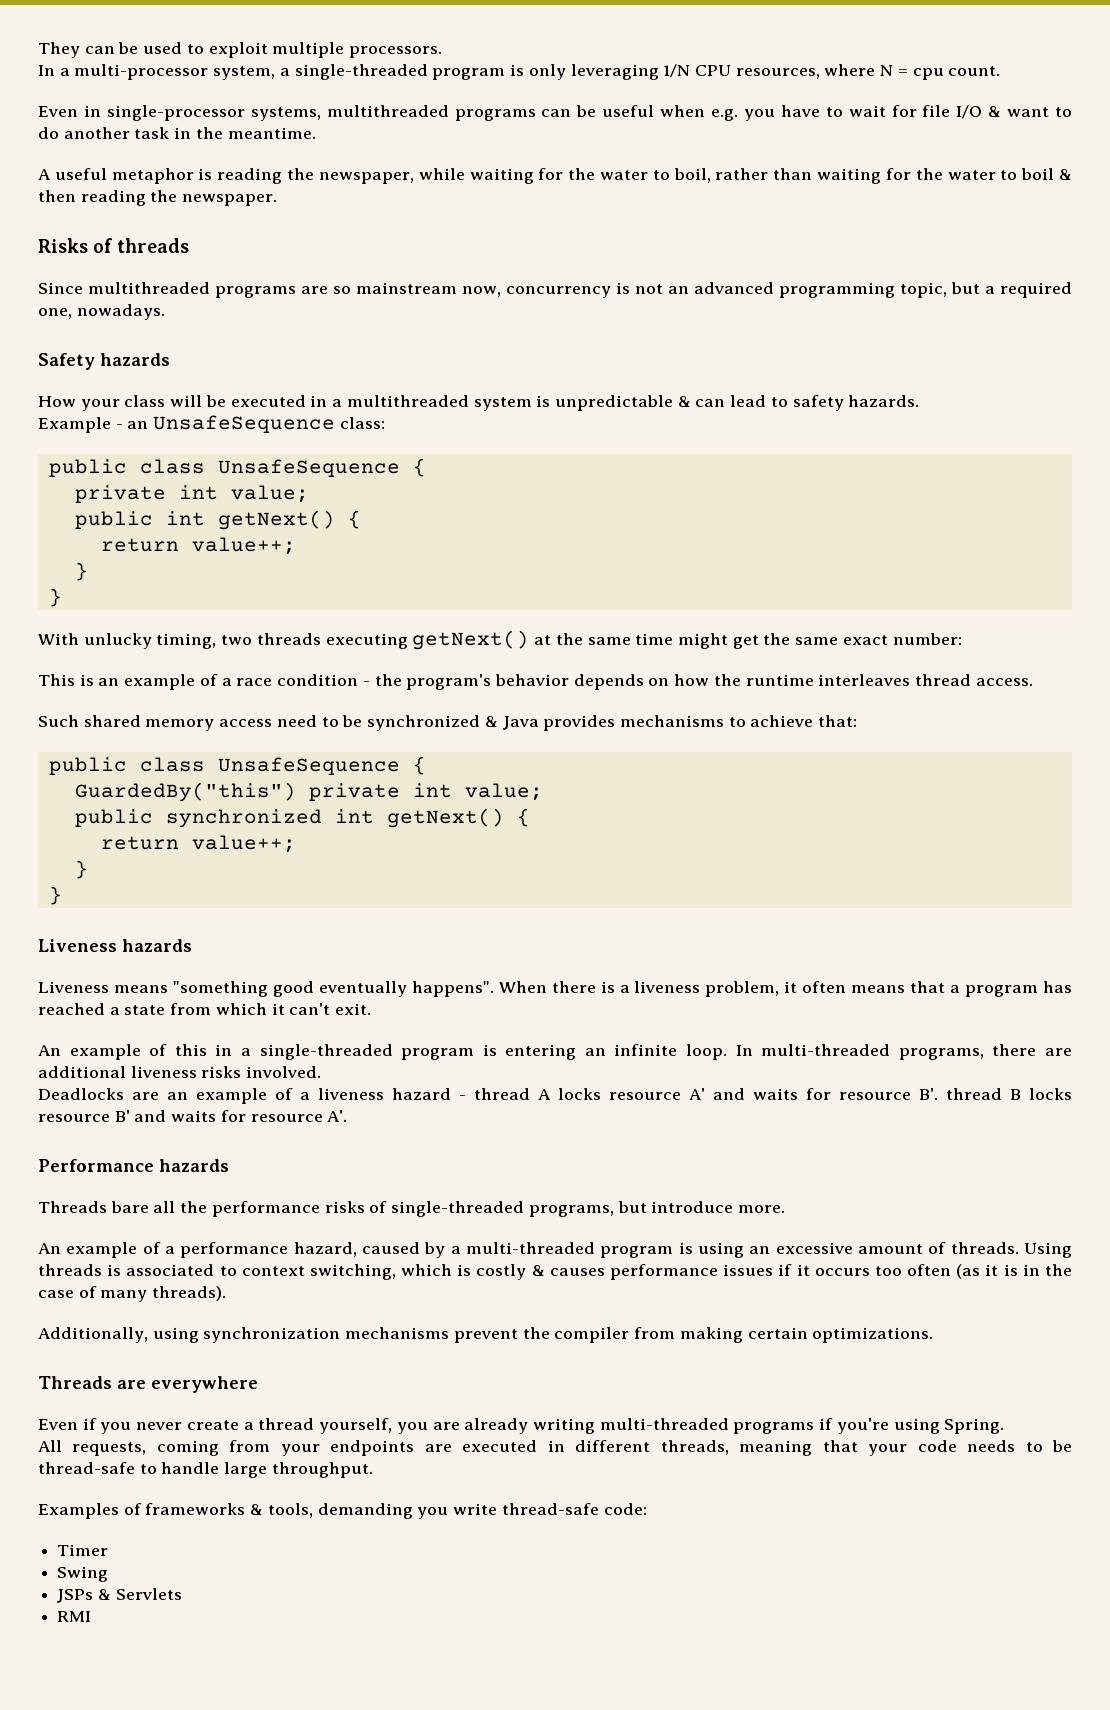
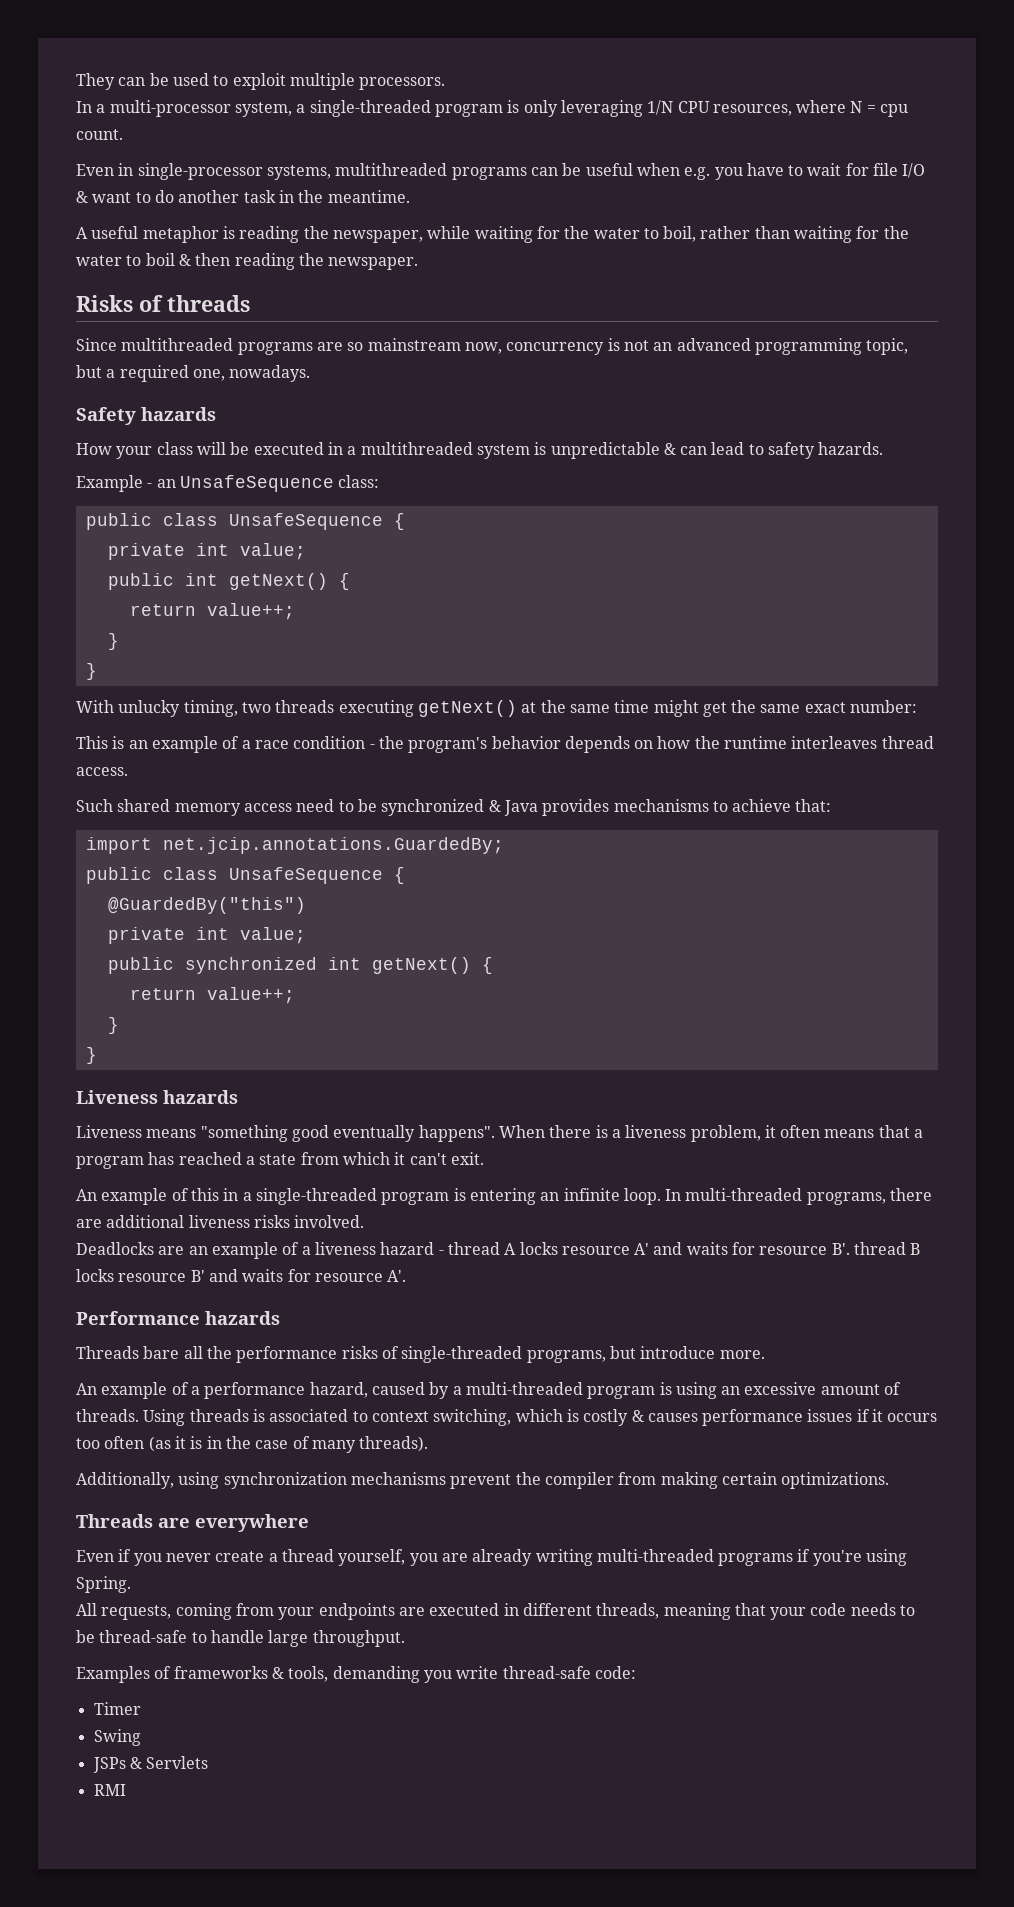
  Such shared memory access need to be synchronized & Java provides mechanisms to achieve that:
+ import net.jcip.annotations.GuardedBy;
  public class UnsafeSequence {
- GuardedBy("this") private int value;
+ @GuardedBy("this")
+ private int value;

